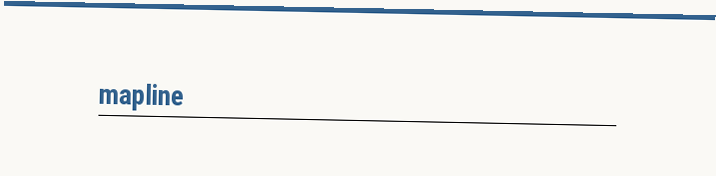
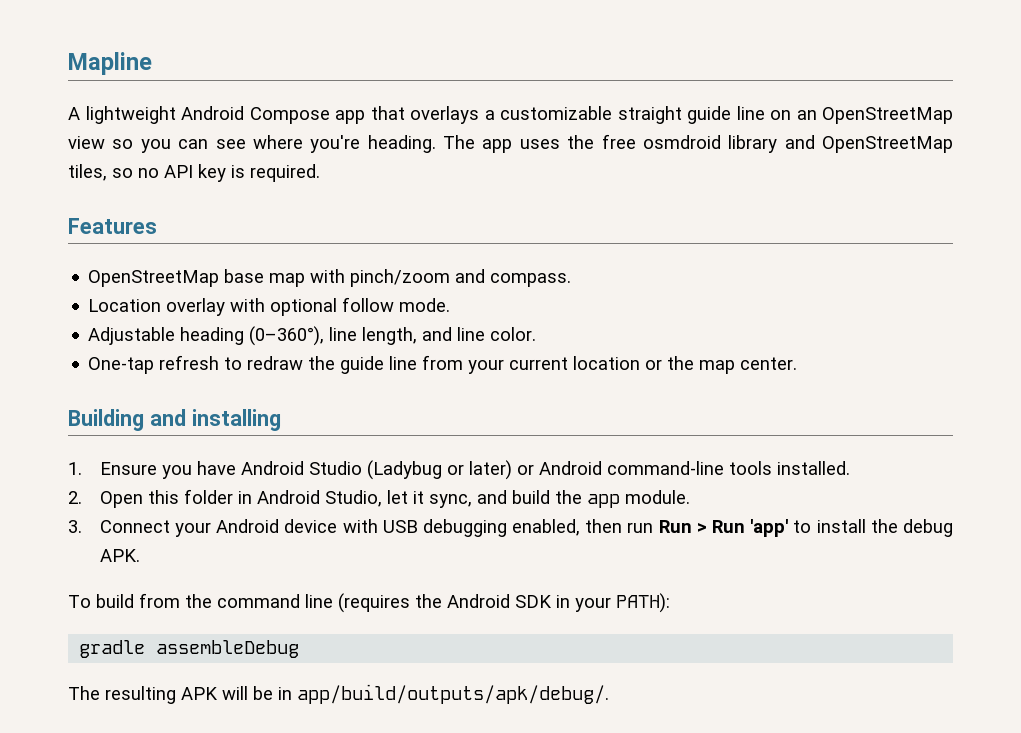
- mapline
+ Mapline
+ A lightweight Android Compose app that overlays a customizable straight guide line on an OpenStreetMap view so you can see where you're heading. The app uses the free osmdroid library and OpenStreetMap tiles, so no API key is required.
+ Features
+ OpenStreetMap base map with pinch/zoom and compass.
+ Location overlay with optional follow mode.
+ Adjustable heading (0–360°), line length, and line color.
+ One-tap refresh to redraw the guide line from your current location or the map center.
+ Building and installing
+ 1. Ensure you have Android Studio (Ladybug or later) or Android command-line tools installed.
+ 2. Open this folder in Android Studio, let it sync, and build the app module.
+ 3. Connect your Android device with USB debugging enabled, then run Run > Run 'app' to install the debug APK.
+ To build from the command line (requires the Android SDK in your PATH):
+ gradle assembleDebug
+ The resulting APK will be in app/build/outputs/apk/debug/.

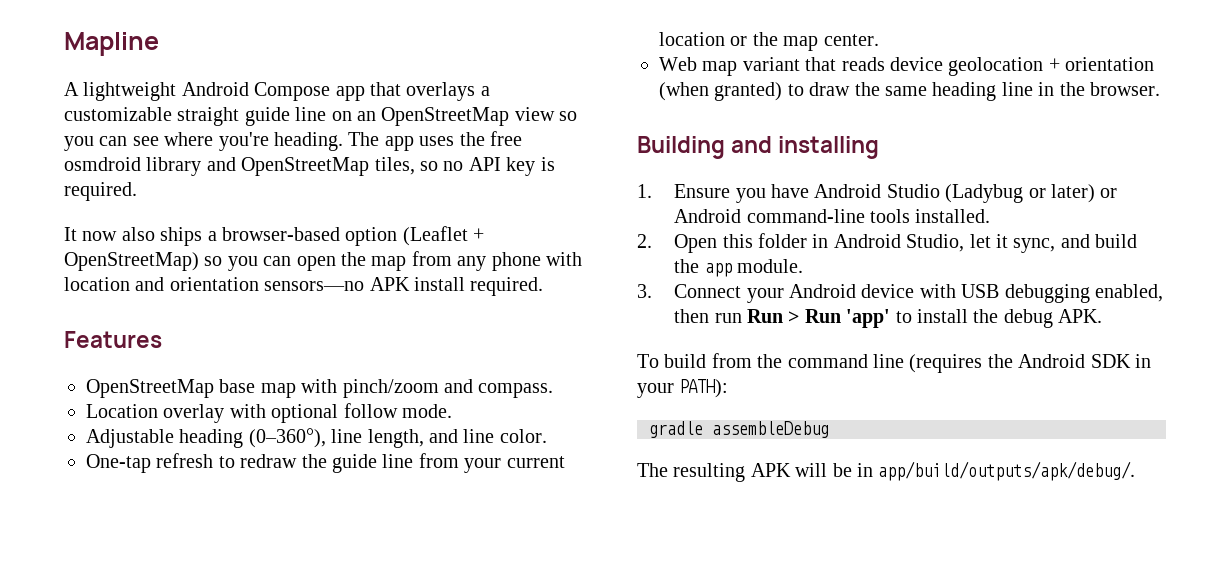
+ It now also ships a browser-based option (Leaflet + OpenStreetMap) so you can open the map from any phone with location and orientation sensors—no APK install required.
+ Web map variant that reads device geolocation + orientation (when granted) to draw the same heading line in the browser.

